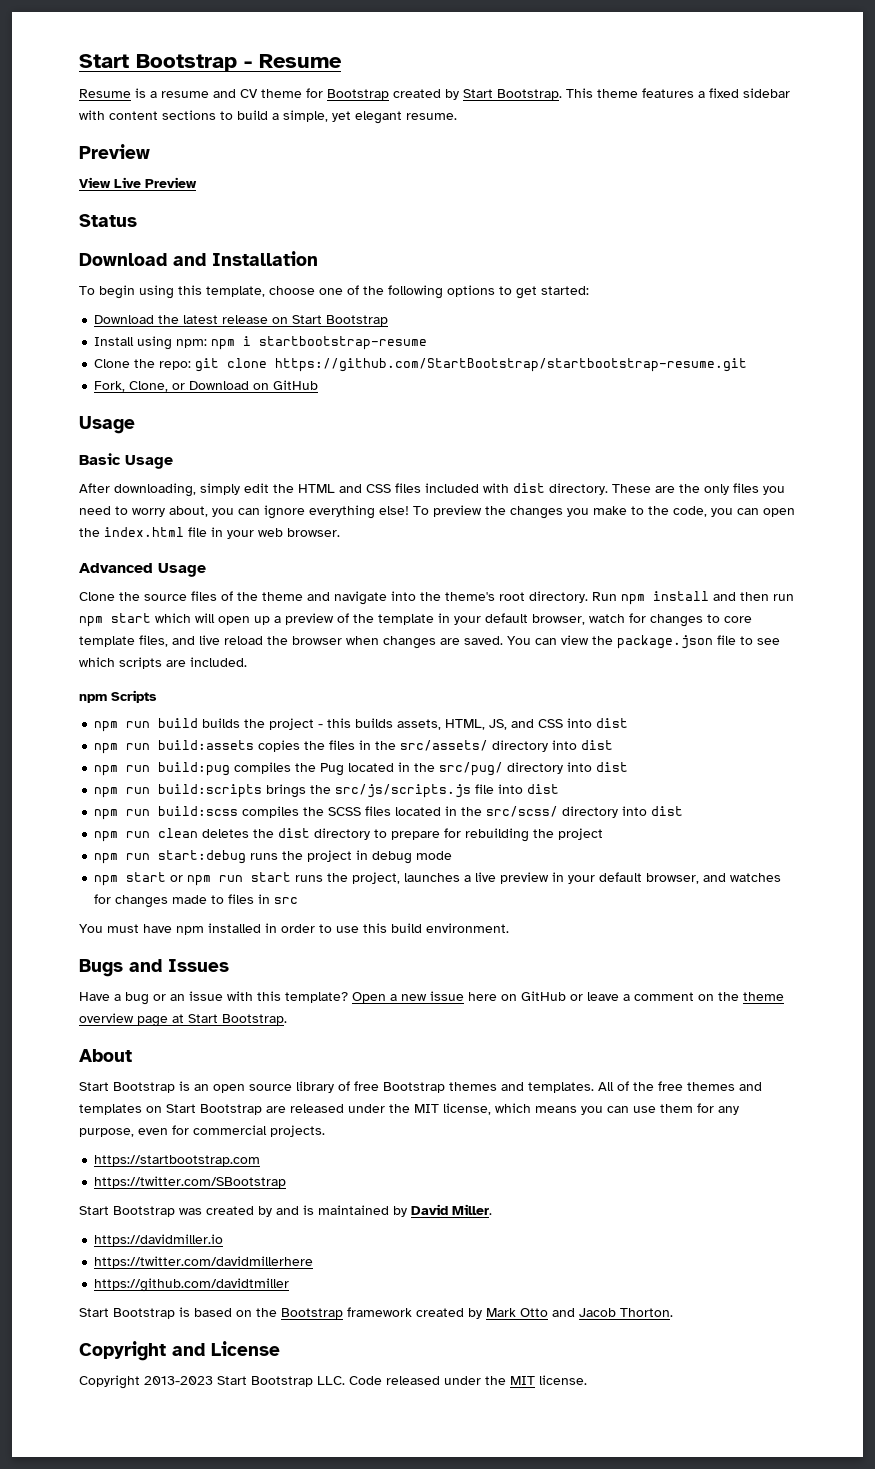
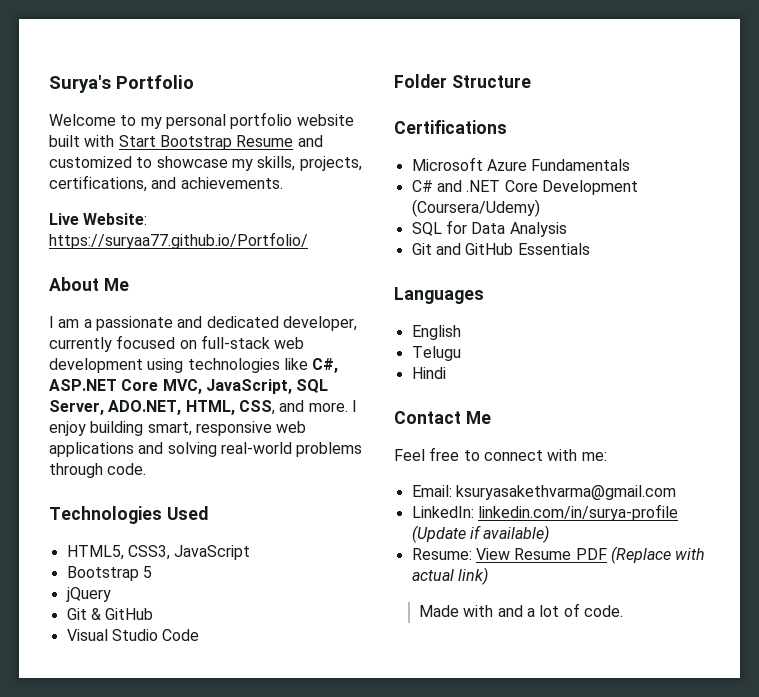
- Start Bootstrap - Resume
- Resume is a resume and CV theme for Bootstrap created by Start Bootstrap. This theme features a fixed sidebar with content sections to build a simple, yet elegant resume.
- Preview
- View Live Preview
- Status
- Download and Installation
- To begin using this template, choose one of the following options to get started:
- Download the latest release on Start Bootstrap
- Install using npm: npm i startbootstrap-resume
- Clone the repo: git clone https://github.com/StartBootstrap/startbootstrap-resume.git
- Fork, Clone, or Download on GitHub
- Usage
- Basic Usage
- After downloading, simply edit the HTML and CSS files included with dist directory. These are the only files you need to worry about, you can ignore everything else! To preview the changes you make to the code, you can open the index.html file in your web browser.
- Advanced Usage
- Clone the source files of the theme and navigate into the theme's root directory. Run npm install and then run npm start which will open up a preview of the template in your default browser, watch for changes to core template files, and live reload the browser when changes are saved. You can view the package.json file to see which scripts are included.
- npm Scripts
- npm run build builds the project - this builds assets, HTML, JS, and CSS into dist
- npm run build:assets copies the files in the src/assets/ directory into dist
- npm run build:pug compiles the Pug located in the src/pug/ directory into dist
- npm run build:scripts brings the src/js/scripts.js file into dist
- npm run build:scss compiles the SCSS files located in the src/scss/ directory into dist
- npm run clean deletes the dist directory to prepare for rebuilding the project
- npm run start:debug runs the project in debug mode
- npm start or npm run start runs the project, launches a live preview in your default browser, and watches for changes made to files in src
- You must have npm installed in order to use this build environment.
- Bugs and Issues
- Have a bug or an issue with this template? Open a new issue here on GitHub or leave a comment on the theme overview page at Start Bootstrap.
- About
- Start Bootstrap is an open source library of free Bootstrap themes and templates. All of the free themes and templates on Start Bootstrap are released under the MIT license, which means you can use them for any purpose, even for commercial projects.
- https://startbootstrap.com
- https://twitter.com/SBootstrap
- Start Bootstrap was created by and is maintained by David Miller.
- https://davidmiller.io
- https://twitter.com/davidmillerhere
- https://github.com/davidtmiller
- Start Bootstrap is based on the Bootstrap framework created by Mark Otto and Jacob Thorton.
- Copyright and License
- Copyright 2013-2023 Start Bootstrap LLC. Code released under the MIT license.
+ Surya's Portfolio
+ Welcome to my personal portfolio website built with Start Bootstrap Resume and customized to showcase my skills, projects, certifications, and achievements.
+ Live Website: https://suryaa77.github.io/Portfolio/
+ About Me
+ I am a passionate and dedicated developer, currently focused on full-stack web development using technologies like C#, ASP.NET Core MVC, JavaScript, SQL Server, ADO.NET, HTML, CSS, and more. I enjoy building smart, responsive web applications and solving real-world problems through code.
+ Technologies Used
+ HTML5, CSS3, JavaScript
+ Bootstrap 5
+ jQuery
+ Git & GitHub
+ Visual Studio Code
+ Folder Structure
+ Certifications
+ Microsoft Azure Fundamentals
+ C# and .NET Core Development (Coursera/Udemy)
+ SQL for Data Analysis
+ Git and GitHub Essentials
+ Languages
+ English
+ Telugu
+ Hindi
+ Contact Me
+ Feel free to connect with me:
+ Email: ksuryasakethvarma@gmail.com
+ LinkedIn: linkedin.com/in/surya-profile (Update if available)
+ Resume: View Resume PDF (Replace with actual link)
+ Made with and a lot of code.

